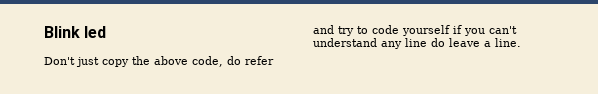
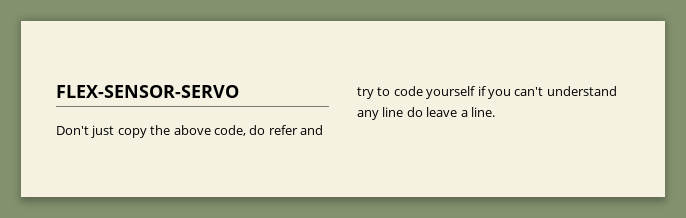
- Blink led
+ FLEX-SENSOR-SERVO

